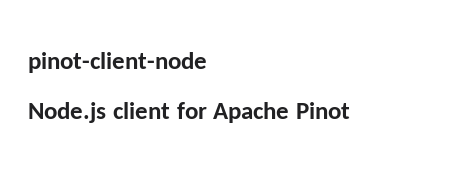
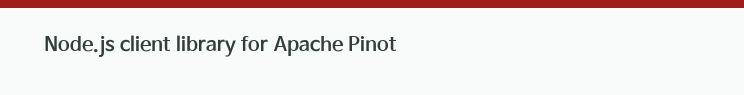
- pinot-client-node
- Node.js client for Apache Pinot
+ Node.js client library for Apache Pinot

